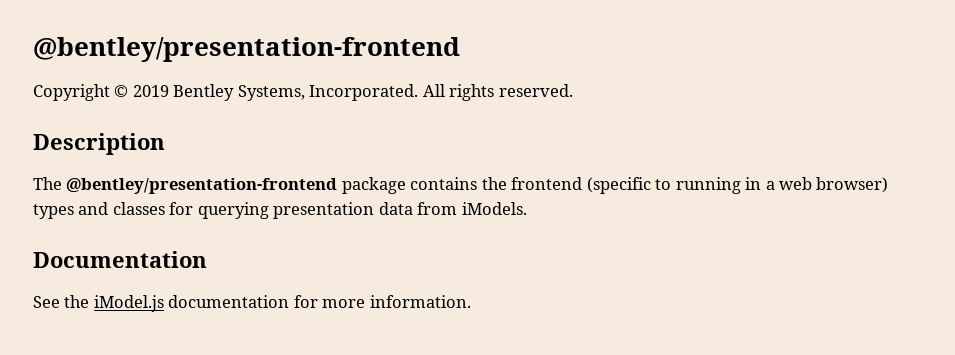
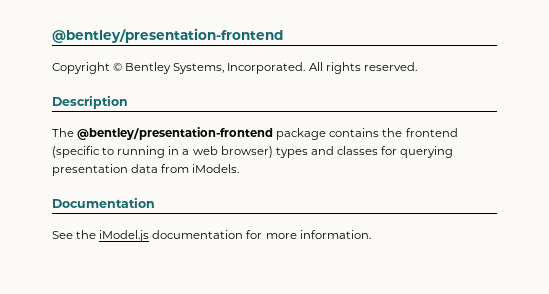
- Copyright © 2019 Bentley Systems, Incorporated.
+ Copyright © Bentley Systems, Incorporated.

